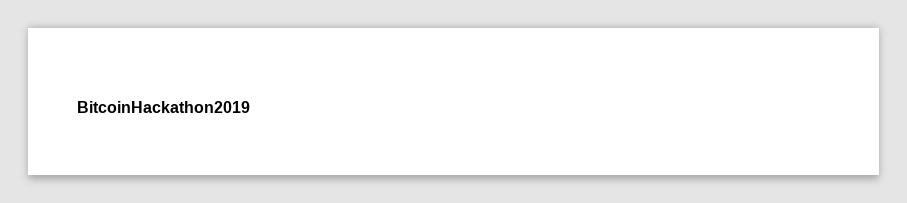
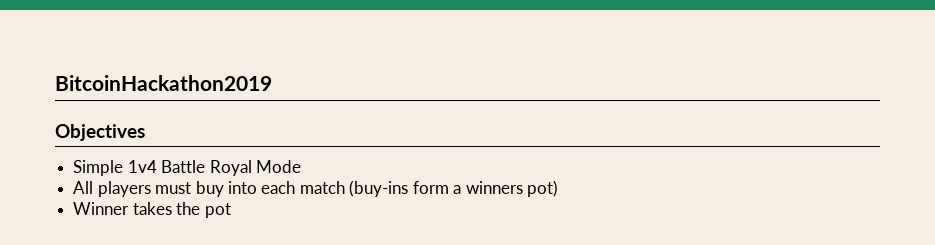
+ Objectives
+ Simple 1v4 Battle Royal Mode
+ All players must buy into each match (buy-ins form a winners pot)
+ Winner takes the pot

